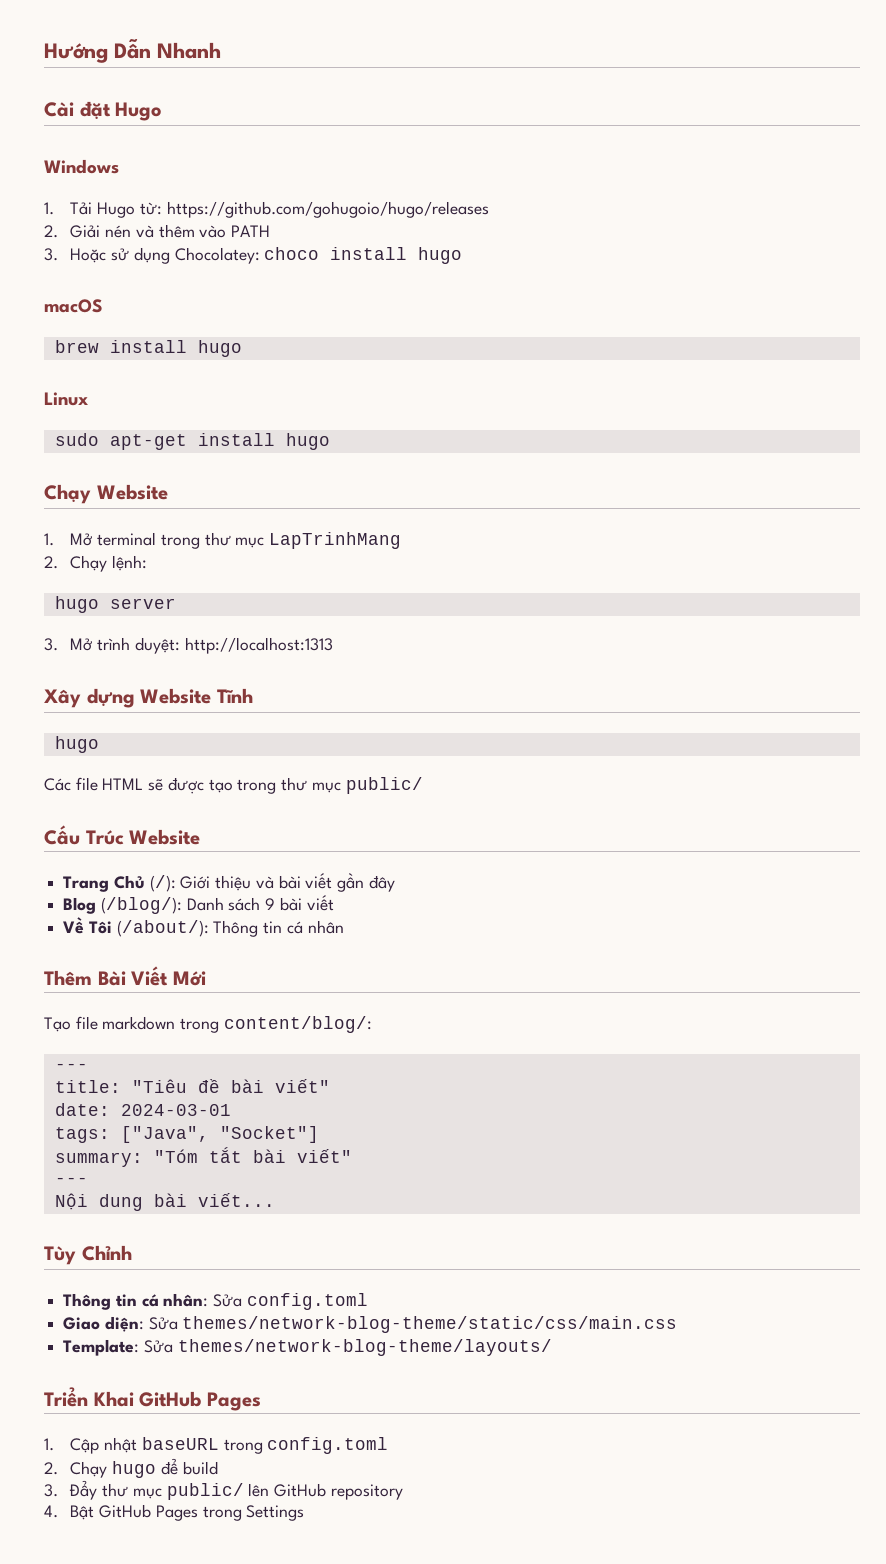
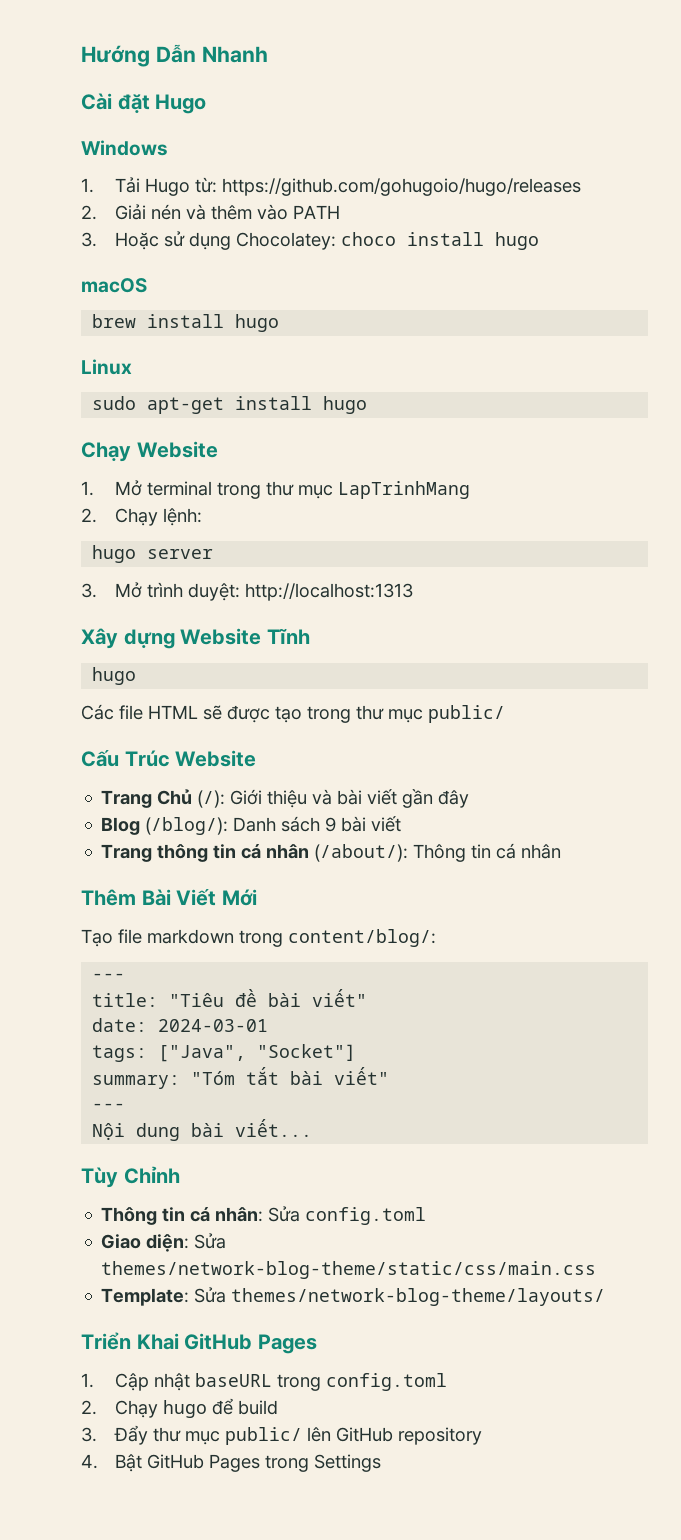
- Về Tôi (/about/): Thông tin cá nhân
+ Trang thông tin cá nhân (/about/): Thông tin cá nhân

